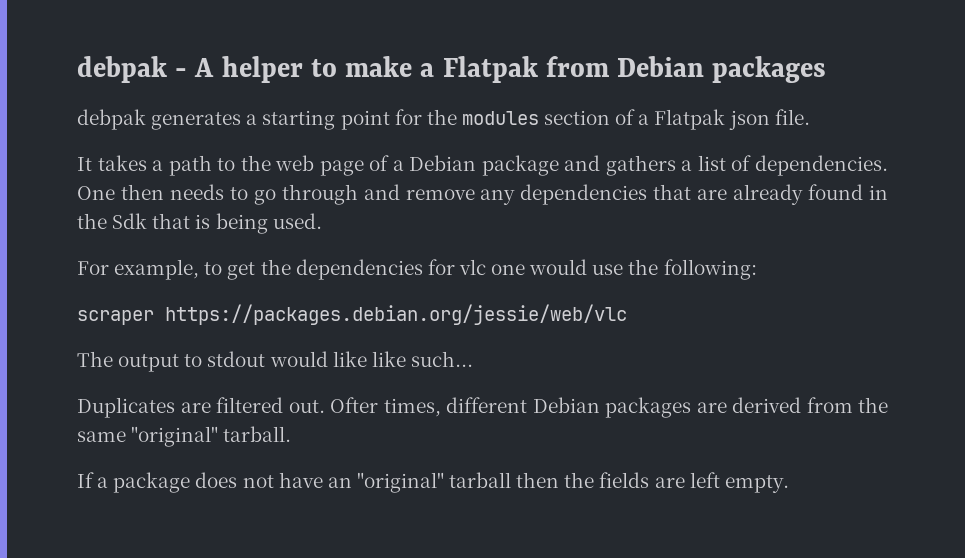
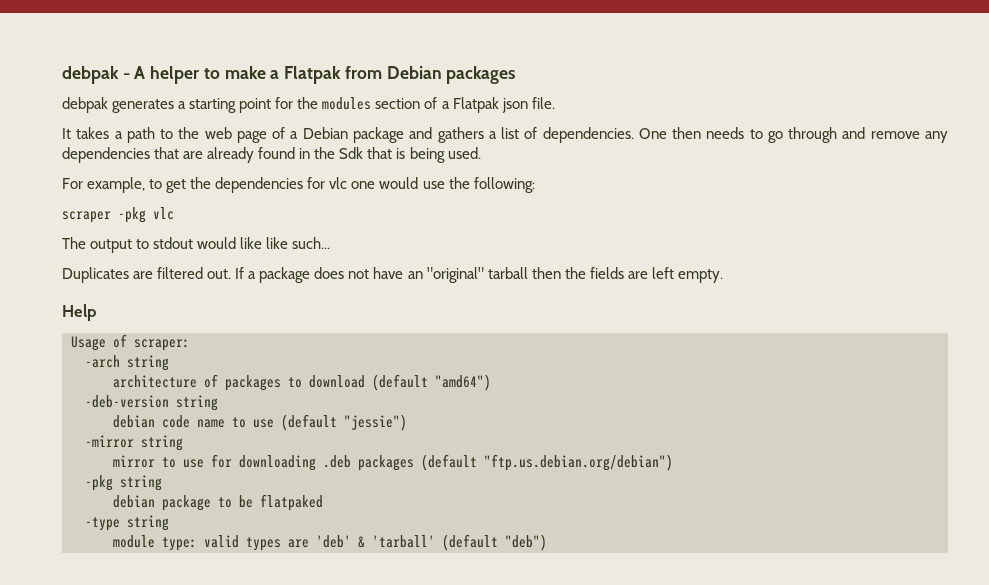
- scraper https://packages.debian.org/jessie/web/vlc
+ scraper -pkg vlc
- Duplicates are filtered out. Ofter times, different Debian packages are derived from the same "original" tarball.
- If a package does not have an "original" tarball then the fields are left empty.
+ Duplicates are filtered out. If a package does not have an "original" tarball then the fields are left empty.
+ Help
+ Usage of scraper:
+ -arch string
+ architecture of packages to download (default "amd64")
+ -deb-version string
+ debian code name to use (default "jessie")
+ -mirror string
+ mirror to use for downloading .deb packages (default "ftp.us.debian.org/debian")
+ -pkg string
+ debian package to be flatpaked
+ -type string
+ module type: valid types are 'deb' & 'tarball' (default "deb")

